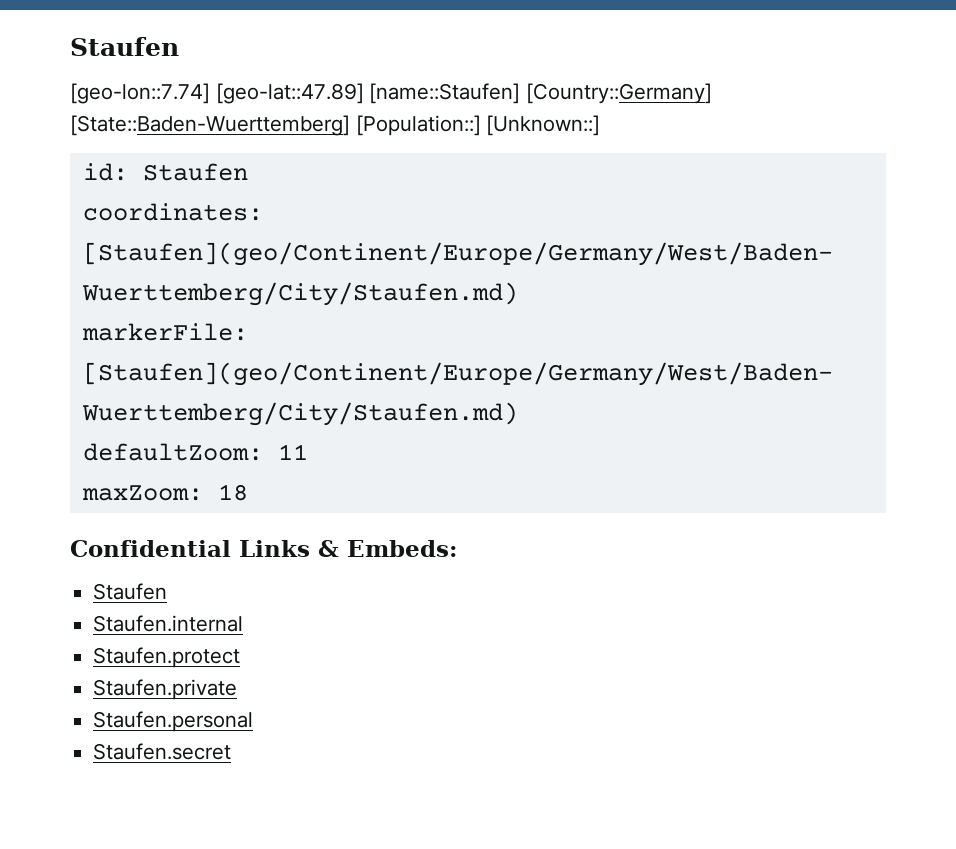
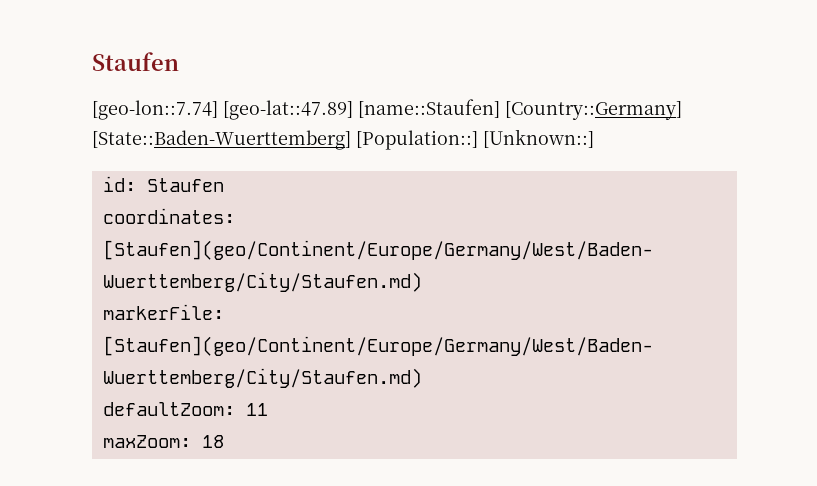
- Confidential Links & Embeds:
- Staufen
- Staufen.internal
- Staufen.protect
- Staufen.private
- Staufen.personal
- Staufen.secret

